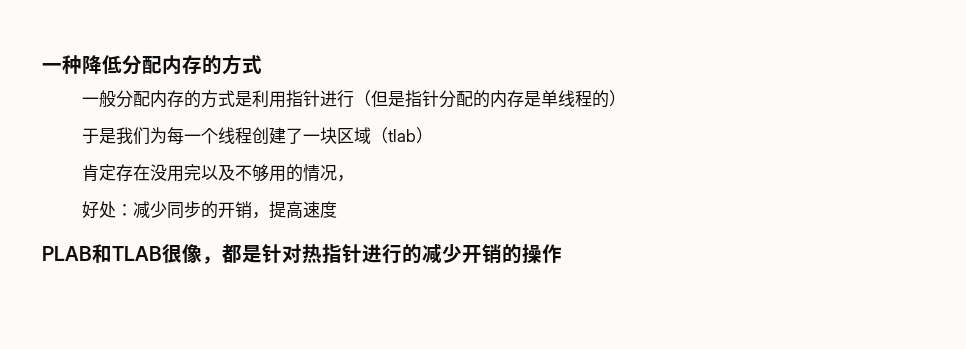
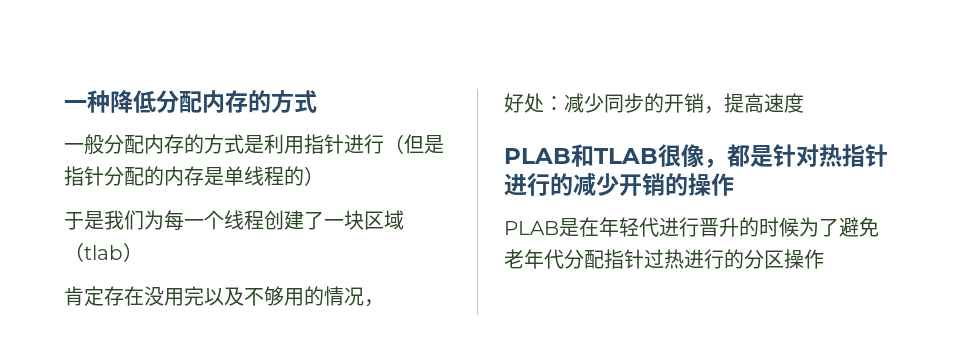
+ PLAB是在年轻代进行晋升的时候为了避免老年代分配指针过热进行的分区操作

